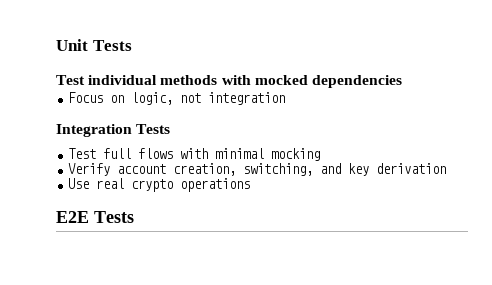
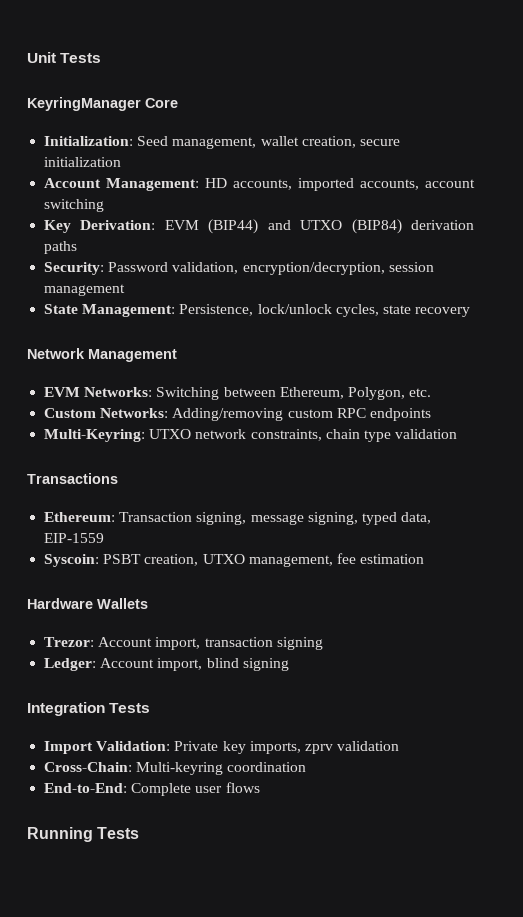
- Test individual methods with mocked dependencies
- Focus on logic, not integration
+ KeyringManager Core
+ Initialization: Seed management, wallet creation, secure initialization
+ Account Management: HD accounts, imported accounts, account switching
+ Key Derivation: EVM (BIP44) and UTXO (BIP84) derivation paths
+ Security: Password validation, encryption/decryption, session management
+ State Management: Persistence, lock/unlock cycles, state recovery
+ Network Management
+ EVM Networks: Switching between Ethereum, Polygon, etc.
+ Custom Networks: Adding/removing custom RPC endpoints
+ Multi-Keyring: UTXO network constraints, chain type validation
+ Transactions
+ Ethereum: Transaction signing, message signing, typed data, EIP-1559
+ Syscoin: PSBT creation, UTXO management, fee estimation
+ Hardware Wallets
+ Trezor: Account import, transaction signing
+ Ledger: Account import, blind signing
  Integration Tests
- Test full flows with minimal mocking
- Verify account creation, switching, and key derivation
- Use real crypto operations
- E2E Tests
+ Import Validation: Private key imports, zprv validation
+ Cross-Chain: Multi-keyring coordination
+ End-to-End: Complete user flows
+ Running Tests

